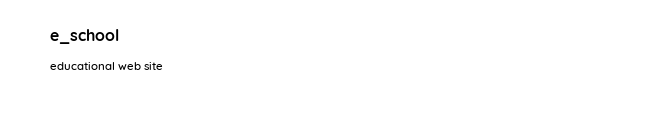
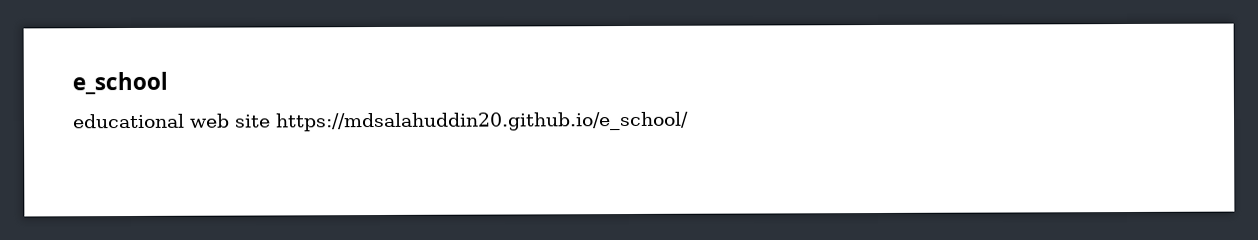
- educational web site
+ educational web site https://mdsalahuddin20.github.io/e_school/

